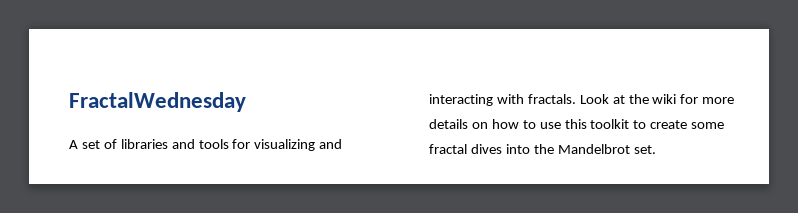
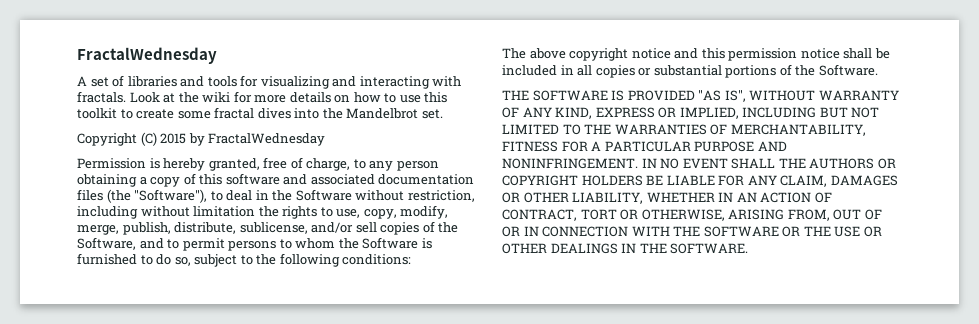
+ Copyright (C) 2015 by FractalWednesday
+ Permission is hereby granted, free of charge, to any person obtaining a copy of this software and associated documentation files (the "Software"), to deal in the Software without restriction, including without limitation the rights to use, copy, modify, merge, publish, distribute, sublicense, and/or sell copies of the Software, and to permit persons to whom the Software is furnished to do so, subject to the following conditions:
+ The above copyright notice and this permission notice shall be included in all copies or substantial portions of the Software.
+ THE SOFTWARE IS PROVIDED "AS IS", WITHOUT WARRANTY OF ANY KIND, EXPRESS OR IMPLIED, INCLUDING BUT NOT LIMITED TO THE WARRANTIES OF MERCHANTABILITY, FITNESS FOR A PARTICULAR PURPOSE AND NONINFRINGEMENT. IN NO EVENT SHALL THE AUTHORS OR COPYRIGHT HOLDERS BE LIABLE FOR ANY CLAIM, DAMAGES OR OTHER LIABILITY, WHETHER IN AN ACTION OF CONTRACT, TORT OR OTHERWISE, ARISING FROM, OUT OF OR IN CONNECTION WITH THE SOFTWARE OR THE USE OR OTHER DEALINGS IN THE SOFTWARE.

